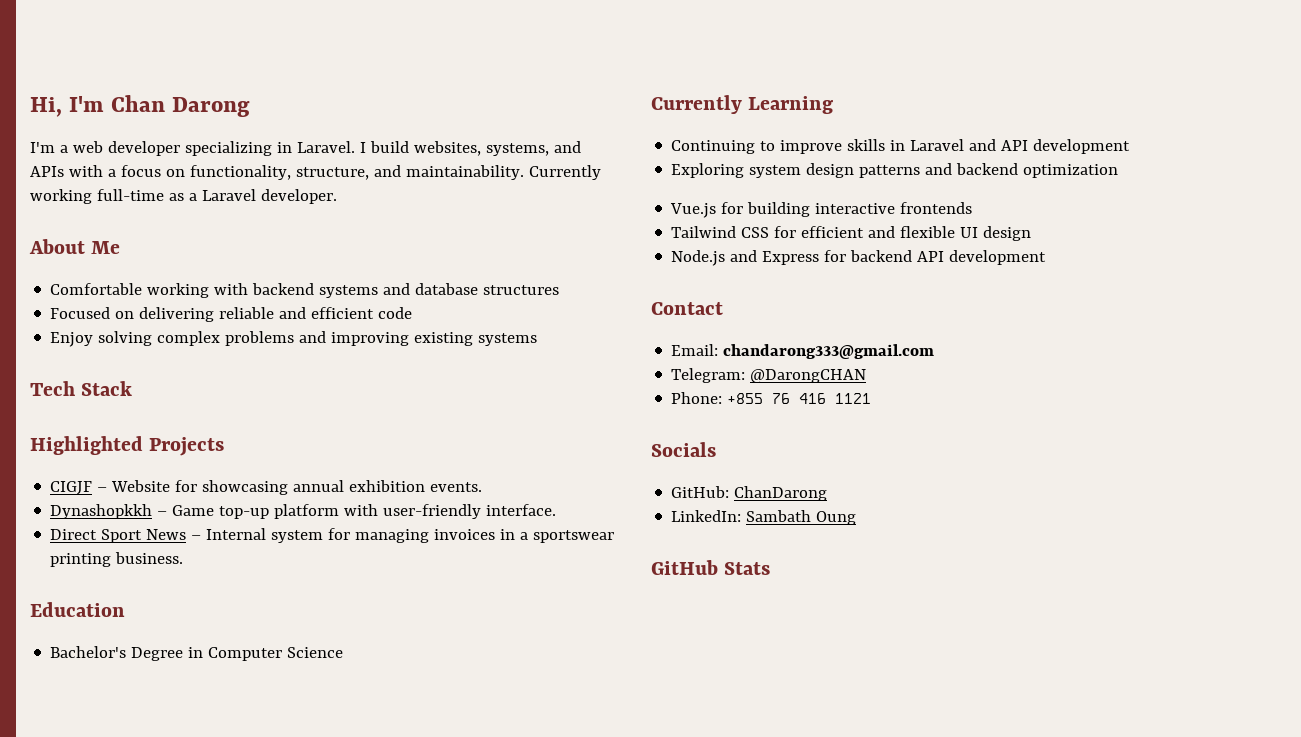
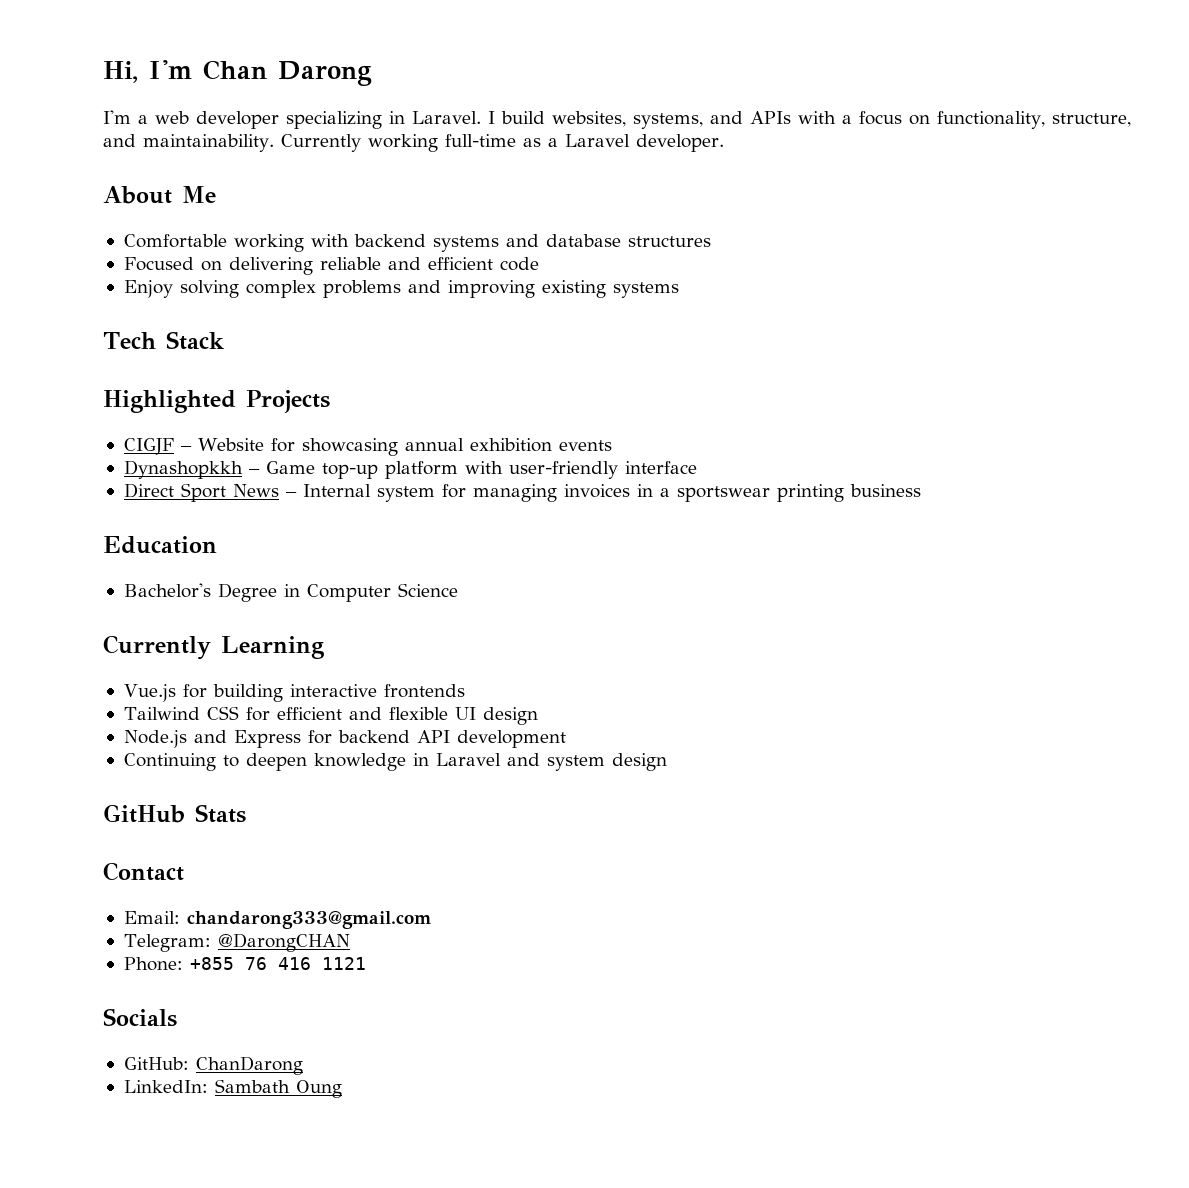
- CIGJF – Website for showcasing annual exhibition events.
+ CIGJF – Website for showcasing annual exhibition events
- Dynashopkkh – Game top-up platform with user-friendly interface.
+ Dynashopkkh – Game top-up platform with user-friendly interface
- Direct Sport News – Internal system for managing invoices in a sportswear printing business.
+ Direct Sport News – Internal system for managing invoices in a sportswear printing business
- Continuing to improve skills in Laravel and API development
- Exploring system design patterns and backend optimization
+ Continuing to deepen knowledge in Laravel and system design
+ GitHub Stats
- GitHub Stats

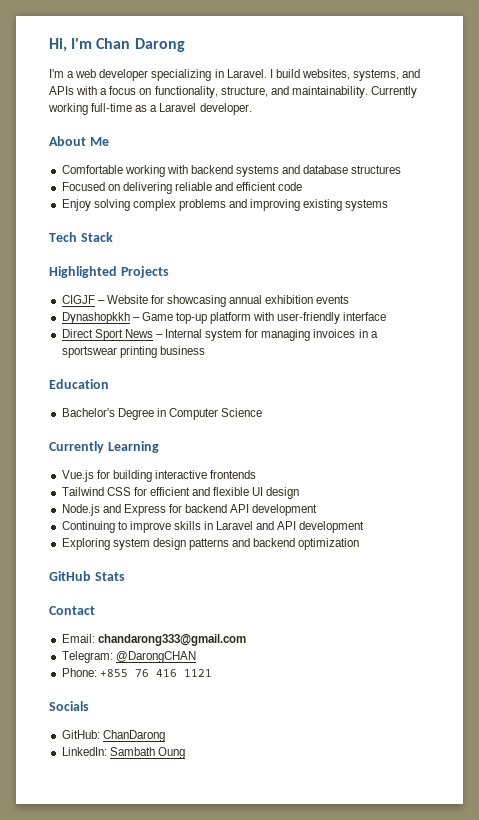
- Continuing to deepen knowledge in Laravel and system design
+ Continuing to improve skills in Laravel and API development
+ Exploring system design patterns and backend optimization

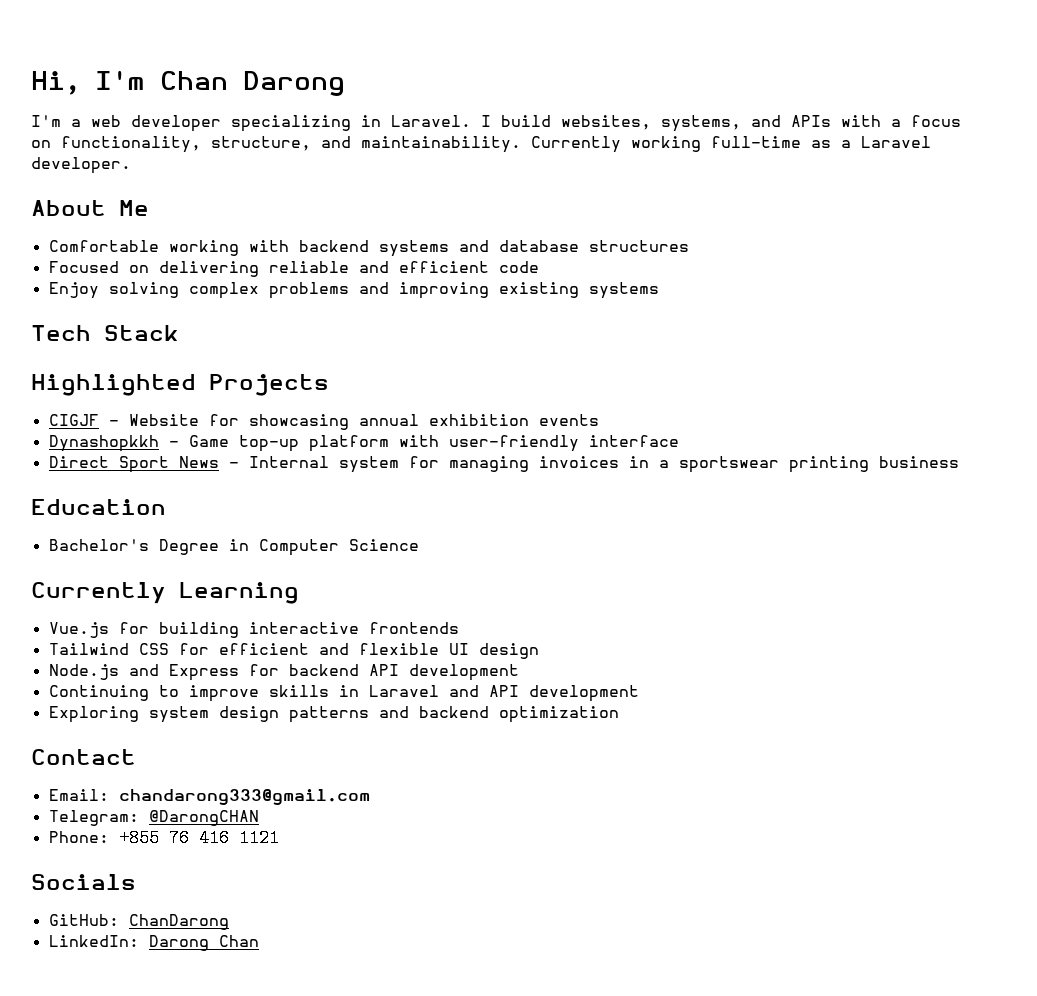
- GitHub Stats
- LinkedIn: Sambath Oung
+ LinkedIn: Darong Chan

